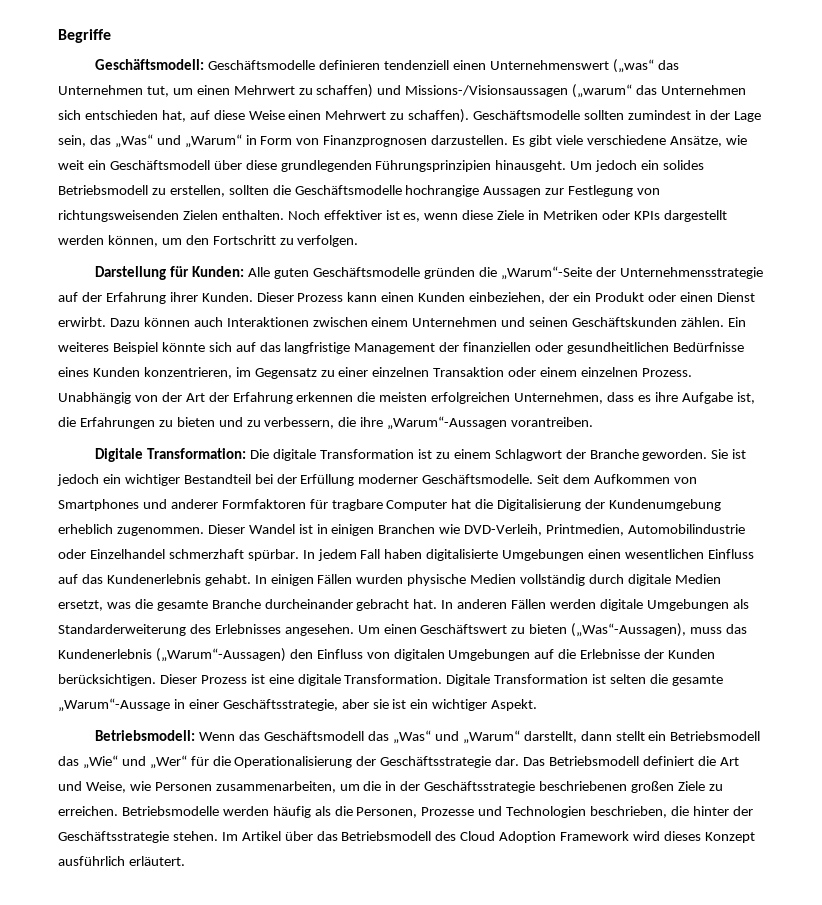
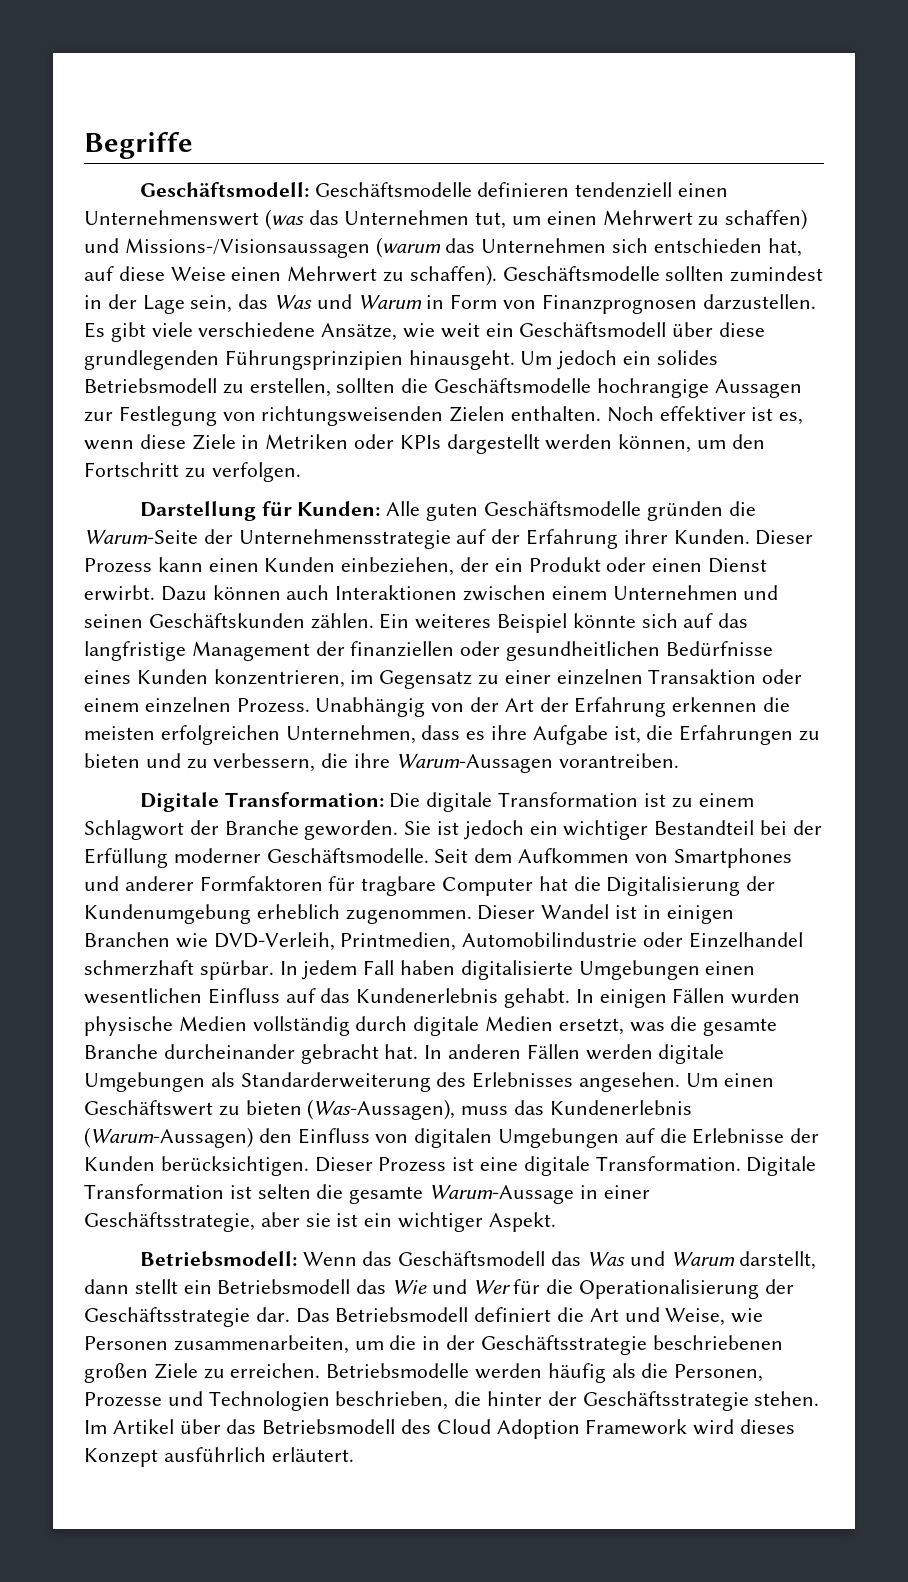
- Geschäftsmodell: Geschäftsmodelle definieren tendenziell einen Unternehmenswert („was“ das Unternehmen tut, um einen Mehrwert zu schaffen) und Missions-/Visionsaussagen („warum“ das Unternehmen sich entschieden hat, auf diese Weise einen Mehrwert zu schaffen).
+ Geschäftsmodell: Geschäftsmodelle definieren tendenziell einen Unternehmenswert (was das Unternehmen tut, um einen Mehrwert zu schaffen) und Missions-/Visionsaussagen (warum das Unternehmen sich entschieden hat, auf diese Weise einen Mehrwert zu schaffen).
- Geschäftsmodelle sollten zumindest in der Lage sein, das „Was“ und „Warum“ in Form von Finanzprognosen darzustellen.
+ Geschäftsmodelle sollten zumindest in der Lage sein, das Was und Warum in Form von Finanzprognosen darzustellen.
- Darstellung für Kunden: Alle guten Geschäftsmodelle gründen die „Warum“-Seite der Unternehmensstrategie auf der Erfahrung ihrer Kunden.
+ Darstellung für Kunden: Alle guten Geschäftsmodelle gründen die Warum-Seite der Unternehmensstrategie auf der Erfahrung ihrer Kunden.
- Unabhängig von der Art der Erfahrung erkennen die meisten erfolgreichen Unternehmen, dass es ihre Aufgabe ist, die Erfahrungen zu bieten und zu verbessern, die ihre „Warum“-Aussagen vorantreiben.
+ Unabhängig von der Art der Erfahrung erkennen die meisten erfolgreichen Unternehmen, dass es ihre Aufgabe ist, die Erfahrungen zu bieten und zu verbessern, die ihre Warum-Aussagen vorantreiben.
- Um einen Geschäftswert zu bieten („Was“-Aussagen), muss das Kundenerlebnis („Warum“-Aussagen) den Einfluss von digitalen Umgebungen auf die Erlebnisse der Kunden berücksichtigen.
+ Um einen Geschäftswert zu bieten (Was-Aussagen), muss das Kundenerlebnis (Warum-Aussagen) den Einfluss von digitalen Umgebungen auf die Erlebnisse der Kunden berücksichtigen.
- Digitale Transformation ist selten die gesamte „Warum“-Aussage in einer Geschäftsstrategie, aber sie ist ein wichtiger Aspekt.
+ Digitale Transformation ist selten die gesamte Warum-Aussage in einer Geschäftsstrategie, aber sie ist ein wichtiger Aspekt.
- Betriebsmodell: Wenn das Geschäftsmodell das „Was“ und „Warum“ darstellt, dann stellt ein Betriebsmodell das „Wie“ und „Wer“ für die Operationalisierung der Geschäftsstrategie dar.
+ Betriebsmodell: Wenn das Geschäftsmodell das Was und Warum darstellt, dann stellt ein Betriebsmodell das Wie und Wer für die Operationalisierung der Geschäftsstrategie dar.

